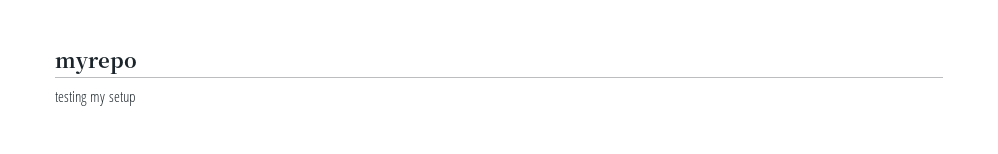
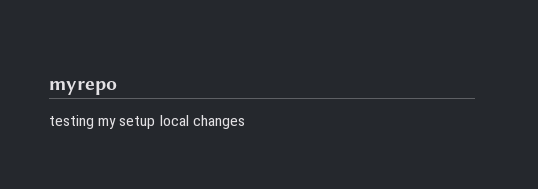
- testing my setup
+ testing my setup local changes

